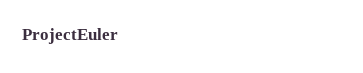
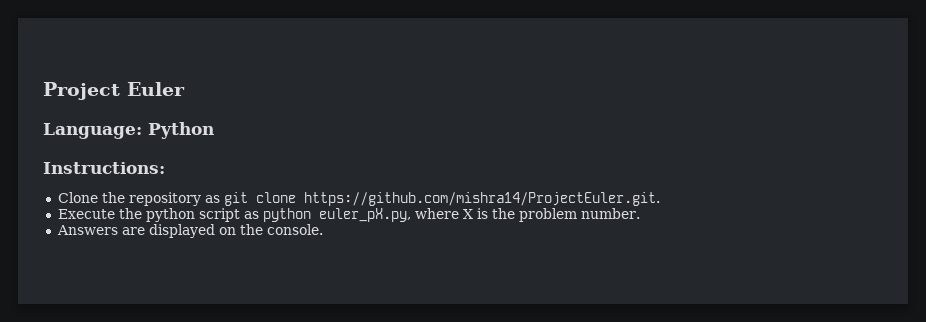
- ProjectEuler
+ Project Euler
+ Language: Python
+ Instructions:
+ Clone the repository as git clone https://github.com/mishra14/ProjectEuler.git.
+ Execute the python script as python euler_pX.py, where X is the problem number.
+ Answers are displayed on the console.

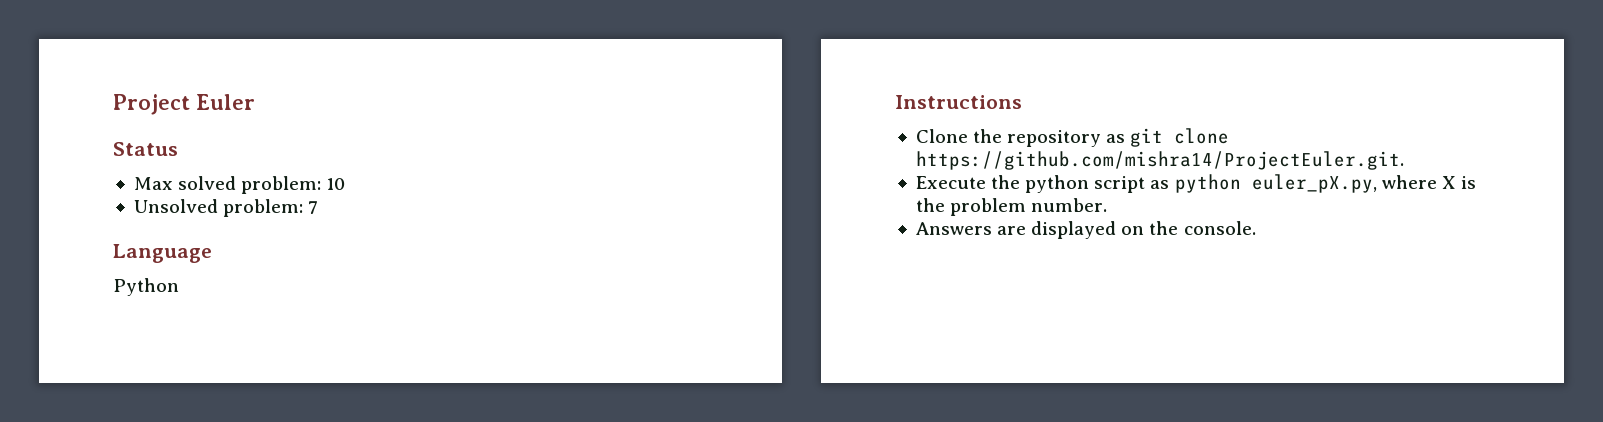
- Language: Python
+ Status
+ Max solved problem: 10
+ Unsolved problem: 7
+ Language
+ Python
- Instructions:
+ Instructions

